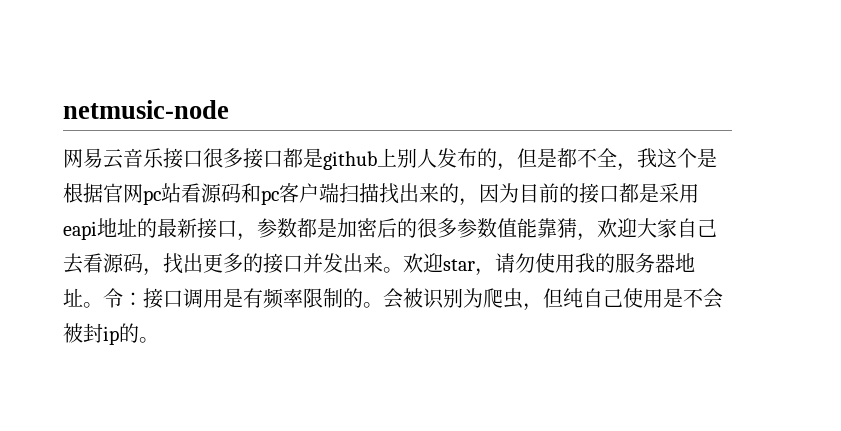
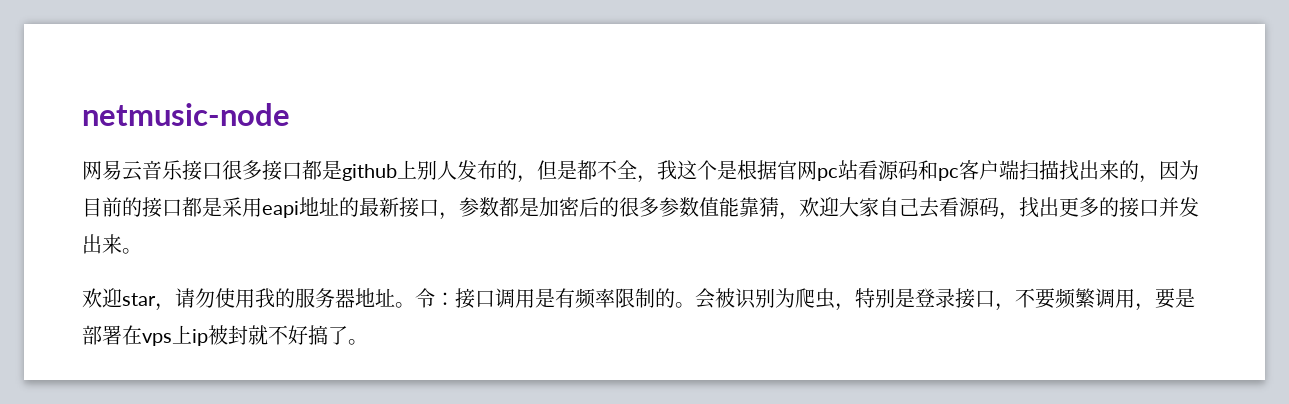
- 网易云音乐接口很多接口都是github上别人发布的，但是都不全，我这个是根据官网pc站看源码和pc客户端扫描找出来的，因为目前的接口都是采用eapi地址的最新接口，参数都是加密后的很多参数值能靠猜，欢迎大家自己去看源码，找出更多的接口并发出来。欢迎star，请勿使用我的服务器地址。
+ 网易云音乐接口很多接口都是github上别人发布的，但是都不全，我这个是根据官网pc站看源码和pc客户端扫描找出来的，因为目前的接口都是采用eapi地址的最新接口，参数都是加密后的很多参数值能靠猜，欢迎大家自己去看源码，找出更多的接口并发出来。
+ 欢迎star，请勿使用我的服务器地址。
- 会被识别为爬虫，但纯自己使用是不会被封ip的。
+ 会被识别为爬虫，特别是登录接口，不要频繁调用，要是部署在vps上ip被封就不好搞了。

